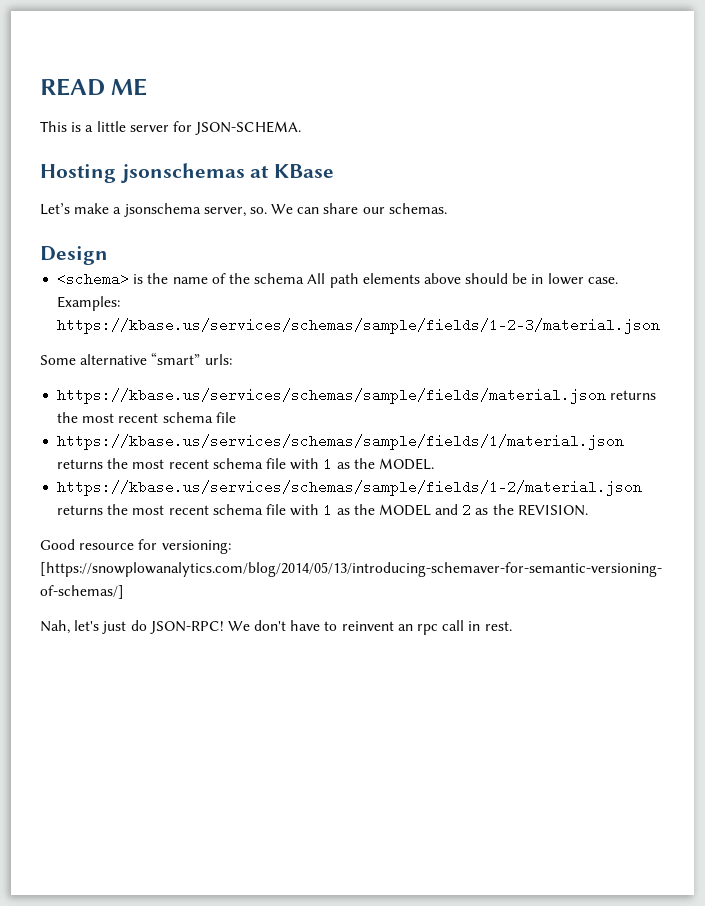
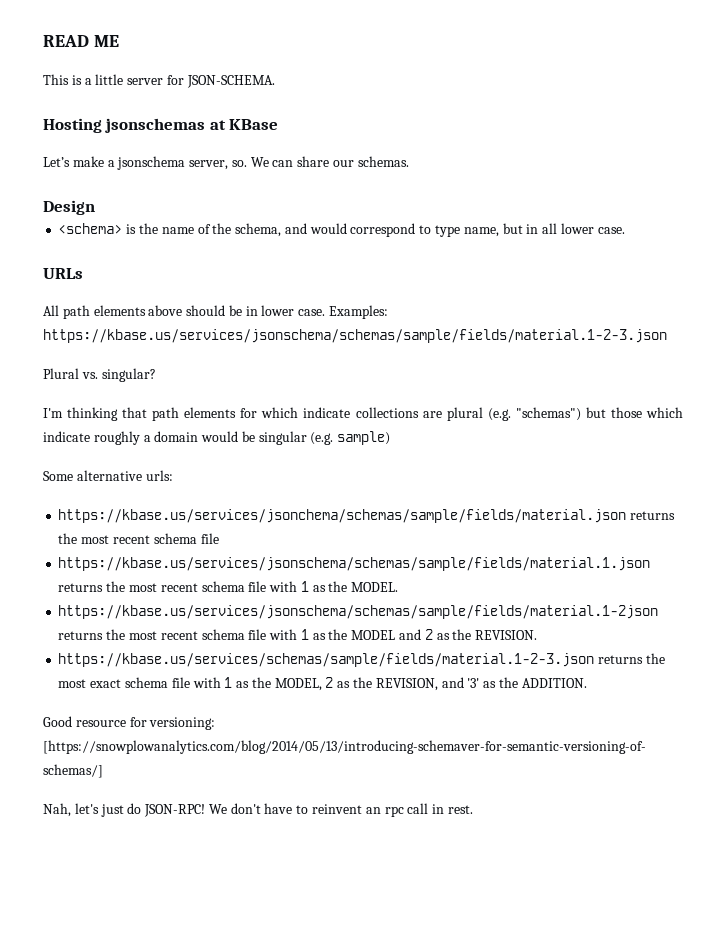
- <schema> is the name of the schema All path elements above should be in lower case.
+ <schema> is the name of the schema, and would correspond to type name, but in all lower case.
+ URLs
+ All path elements above should be in lower case.
- Examples: https://kbase.us/services/schemas/sample/fields/1-2-3/material.json
+ Examples: https://kbase.us/services/jsonschema/schemas/sample/fields/material.1-2-3.json
+ Plural vs. singular?
+ I'm thinking that path elements for which indicate collections are plural (e.g. "schemas") but those which indicate roughly a domain would be singular (e.g. sample)
- Some alternative “smart” urls:
+ Some alternative urls:
- https://kbase.us/services/schemas/sample/fields/material.json returns the most recent schema file
+ https://kbase.us/services/jsonchema/schemas/sample/fields/material.json returns the most recent schema file
- https://kbase.us/services/schemas/sample/fields/1/material.json returns the most recent schema file with 1 as the MODEL.
+ https://kbase.us/services/jsonschema/schemas/sample/fields/material.1.json returns the most recent schema file with 1 as the MODEL.
- https://kbase.us/services/schemas/sample/fields/1-2/material.json returns the most recent schema file with 1 as the MODEL and 2 as the REVISION.
+ https://kbase.us/services/jsonschema/schemas/sample/fields/material.1-2json returns the most recent schema file with 1 as the MODEL and 2 as the REVISION.
+ https://kbase.us/services/schemas/sample/fields/material.1-2-3.json returns the most exact schema file with 1 as the MODEL, 2 as the REVISION, and '3' as the ADDITION.

